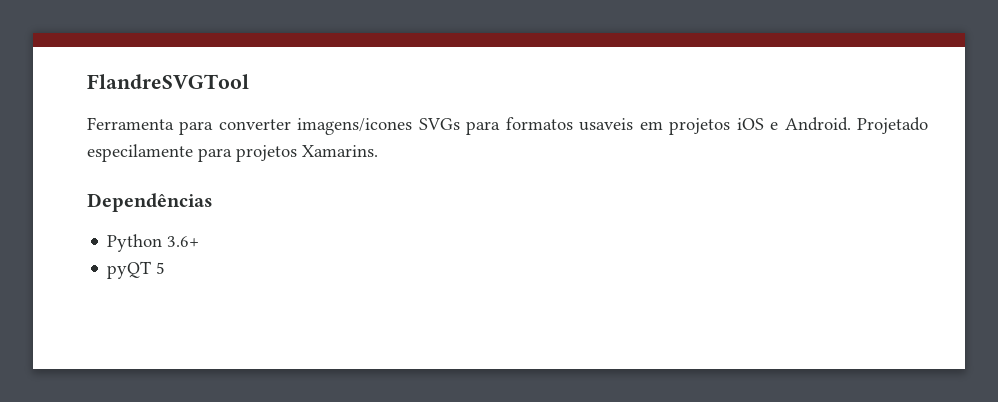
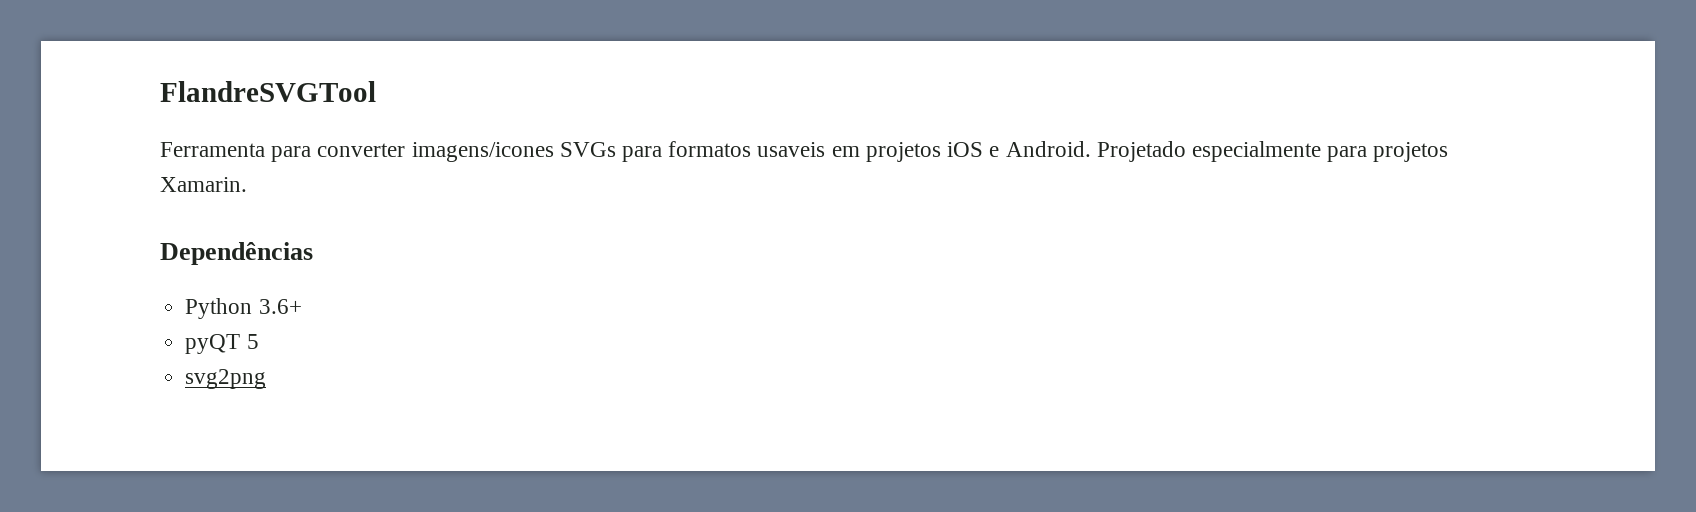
- Projetado especilamente para projetos Xamarins.
+ Projetado especialmente para projetos Xamarin.
+ svg2png

